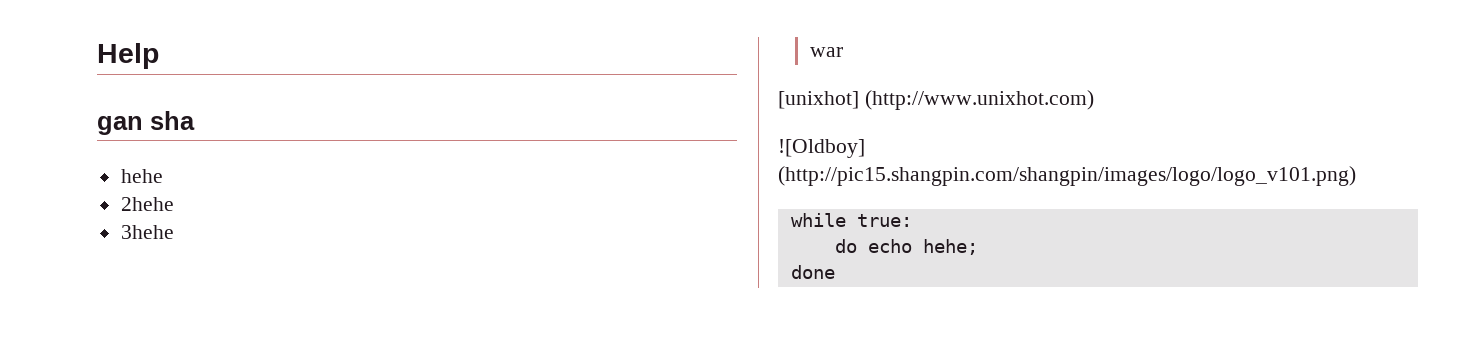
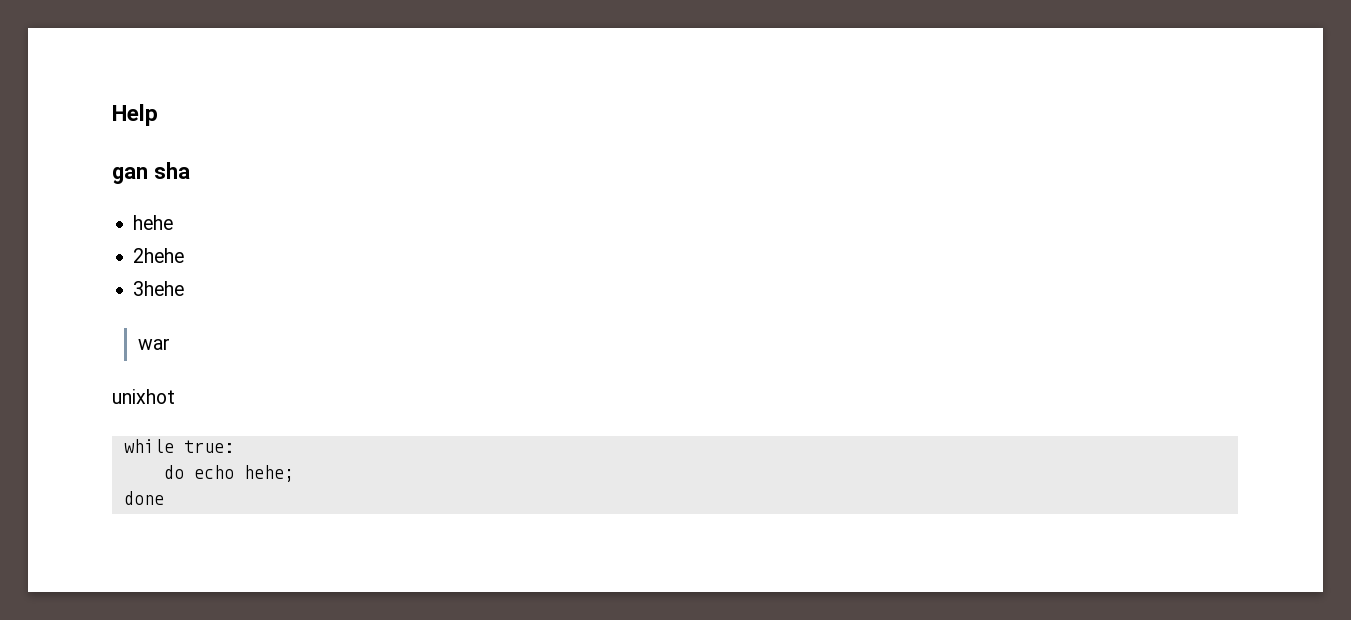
- [unixhot] (http://www.unixhot.com)
- ![Oldboy] (http://pic15.shangpin.com/shangpin/images/logo/logo_v101.png)
+ unixhot

